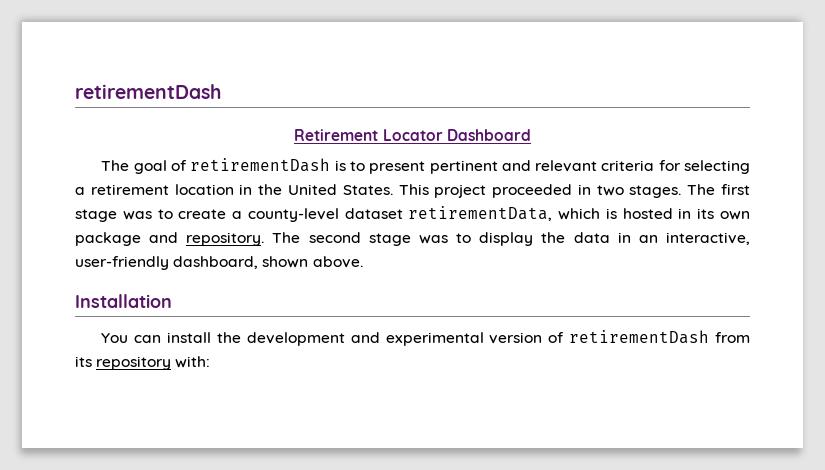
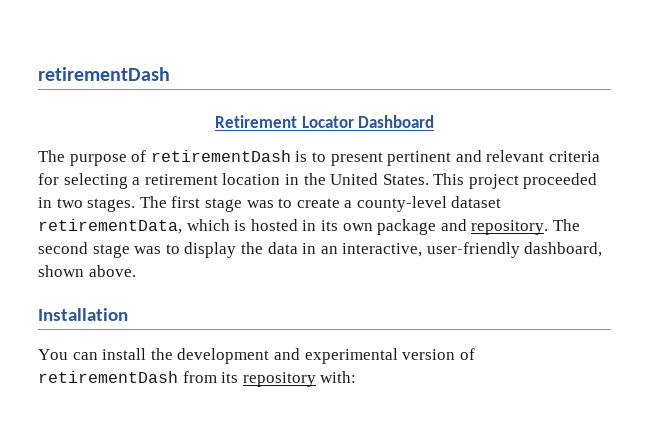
- The goal of retirementDash is to present pertinent and relevant criteria for selecting a retirement location in the United States.
+ The purpose of retirementDash is to present pertinent and relevant criteria for selecting a retirement location in the United States.

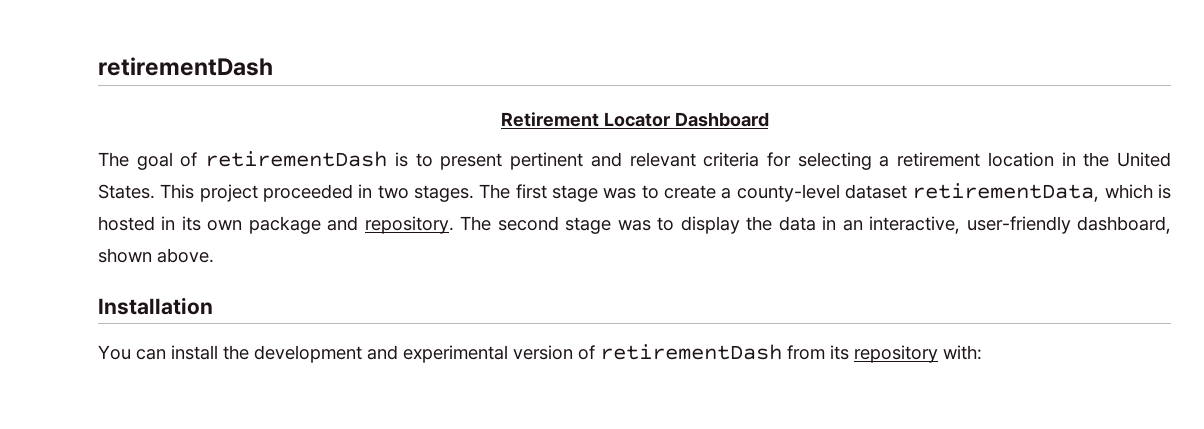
- The purpose of retirementDash is to present pertinent and relevant criteria for selecting a retirement location in the United States.
+ The goal of retirementDash is to present pertinent and relevant criteria for selecting a retirement location in the United States.

